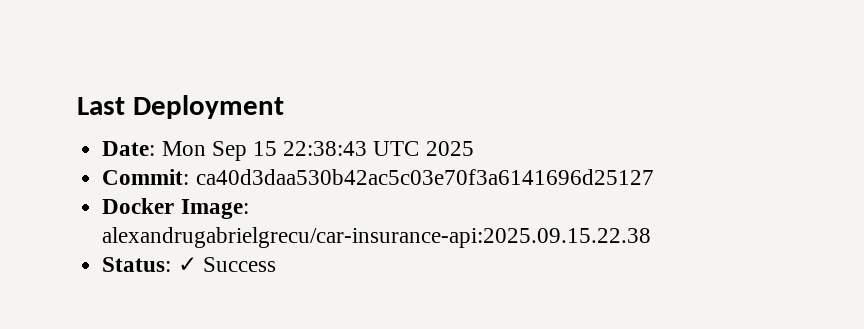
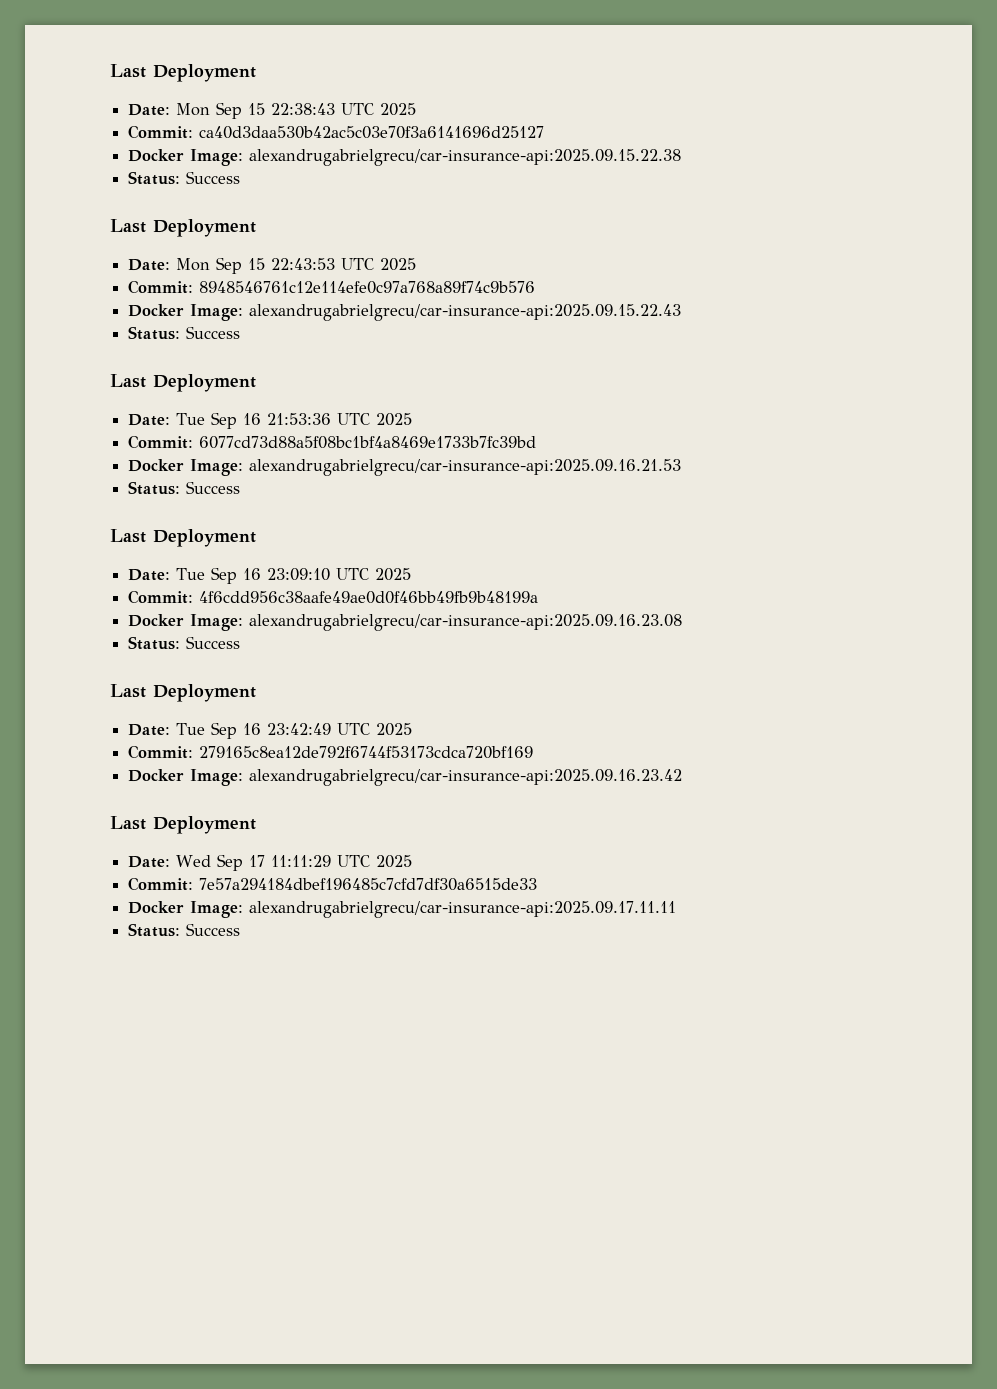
  Docker Image: alexandrugabrielgrecu/car-insurance-api:2025.09.15.22.38
- Status: ✓ Success
+ Status: Success
+ Last Deployment
+ Date: Mon Sep 15 22:43:53 UTC 2025
+ Commit: 8948546761c12e114efe0c97a768a89f74c9b576
+ Docker Image: alexandrugabrielgrecu/car-insurance-api:2025.09.15.22.43
+ Status: Success
+ Last Deployment
+ Date: Tue Sep 16 21:53:36 UTC 2025
+ Commit: 6077cd73d88a5f08bc1bf4a8469e1733b7fc39bd
+ Docker Image: alexandrugabrielgrecu/car-insurance-api:2025.09.16.21.53
+ Status: Success
+ Last Deployment
+ Date: Tue Sep 16 23:09:10 UTC 2025
+ Commit: 4f6cdd956c38aafe49ae0d0f46bb49fb9b48199a
+ Docker Image: alexandrugabrielgrecu/car-insurance-api:2025.09.16.23.08
+ Status: Success
+ Last Deployment
+ Date: Tue Sep 16 23:42:49 UTC 2025
+ Commit: 279165c8ea12de792f6744f53173cdca720bf169
+ Docker Image: alexandrugabrielgrecu/car-insurance-api:2025.09.16.23.42
+ Last Deployment
+ Date: Wed Sep 17 11:11:29 UTC 2025
+ Commit: 7e57a294184dbef196485c7cfd7df30a6515de33
+ Docker Image: alexandrugabrielgrecu/car-insurance-api:2025.09.17.11.11
+ Status: Success

